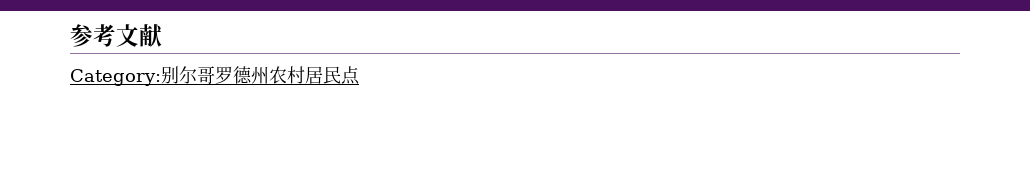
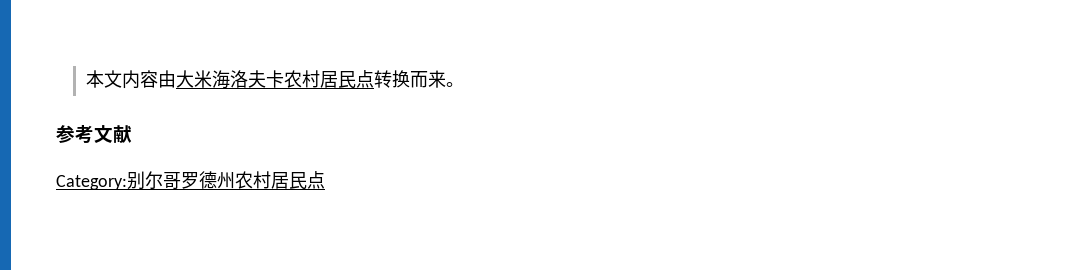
+ 本文内容由大米海洛夫卡农村居民点转换而来。

